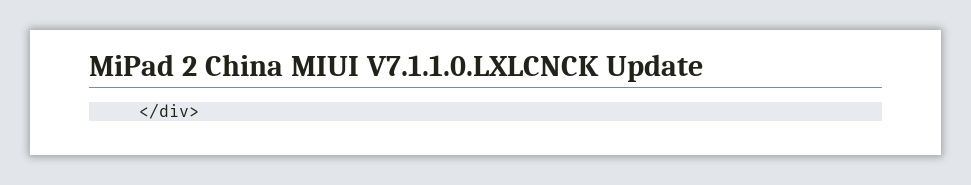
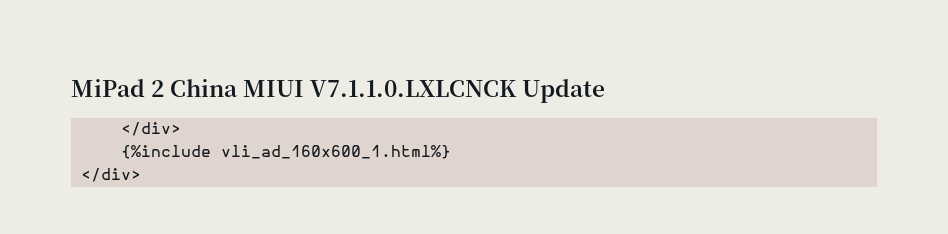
+ {%include vli_ad_160x600_1.html%}
+ </div>

